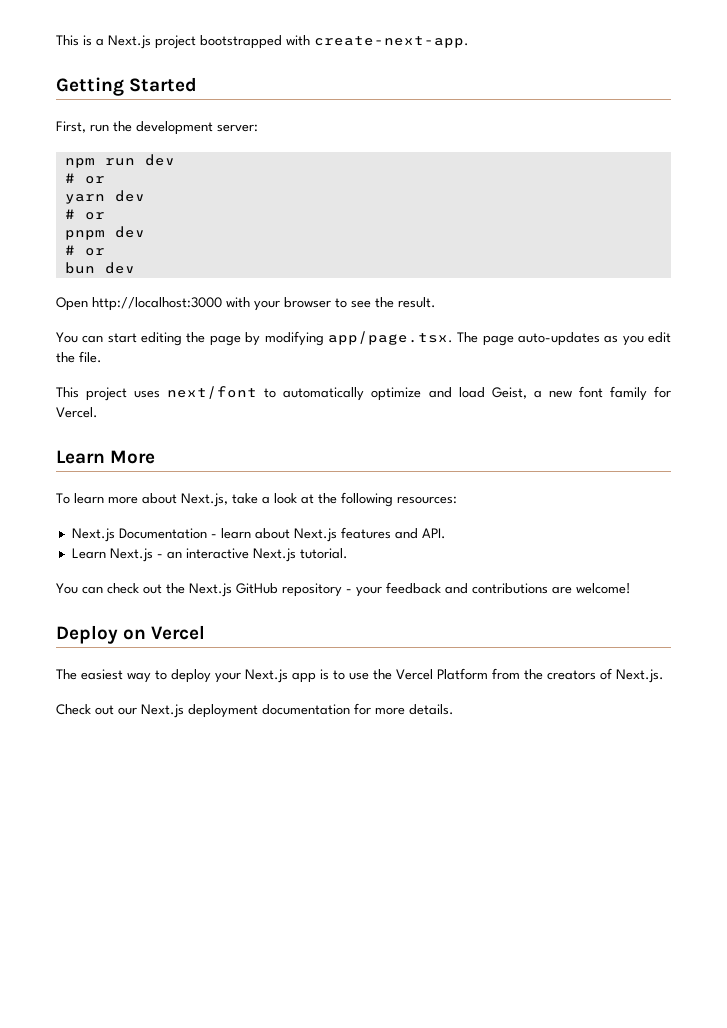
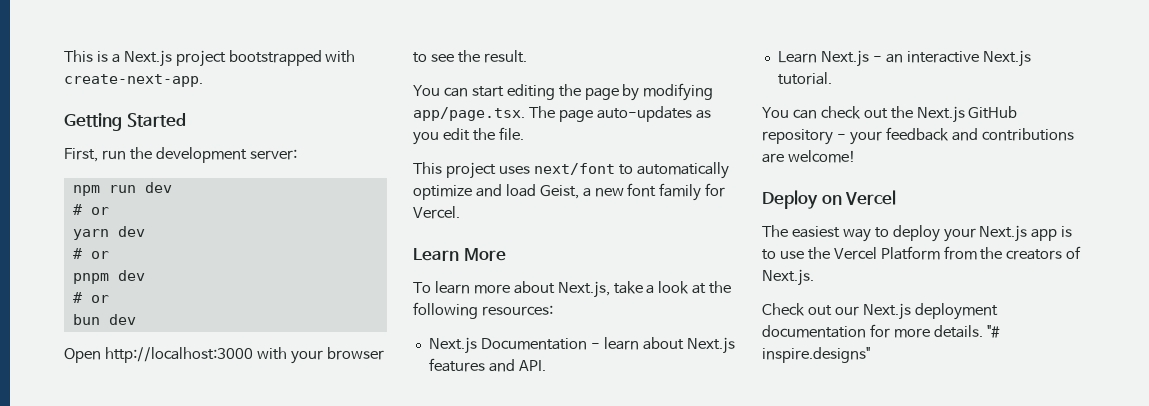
+ "# inspire.designs"

